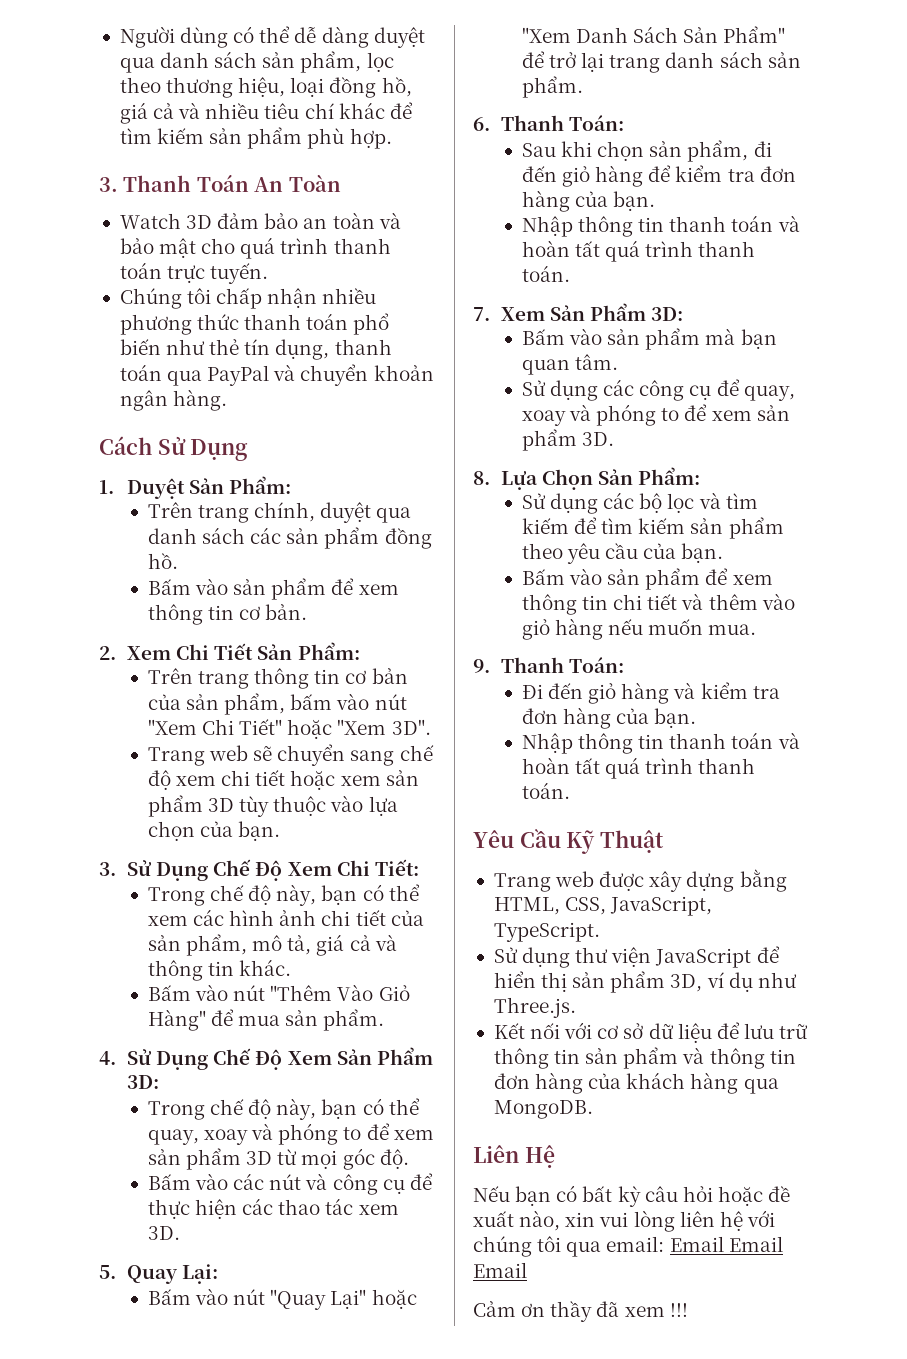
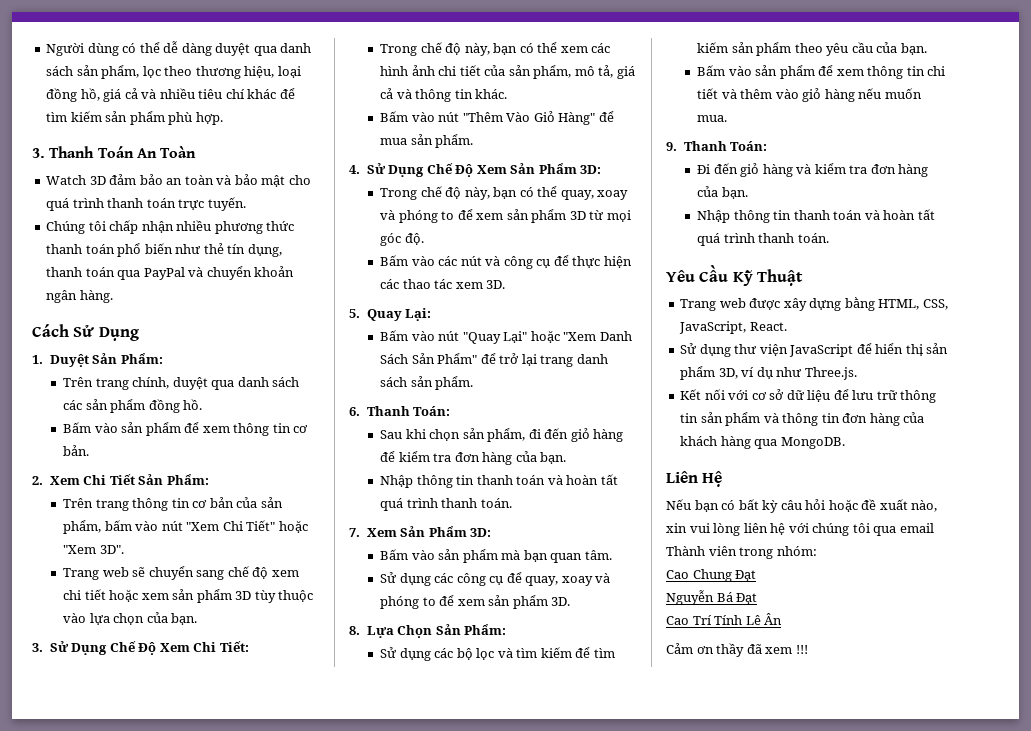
- Trang web được xây dựng bằng HTML, CSS, JavaScript, TypeScript.
+ Trang web được xây dựng bằng HTML, CSS, JavaScript, React.
- Nếu bạn có bất kỳ câu hỏi hoặc đề xuất nào, xin vui lòng liên hệ với chúng tôi qua email: Email Email Email
+ Nếu bạn có bất kỳ câu hỏi hoặc đề xuất nào, xin vui lòng liên hệ với chúng tôi qua email Thành viên trong nhóm:
+ Cao Chung Đạt
+ Nguyễn Bá Đạt
+ Cao Trí Tính Lê Ân

